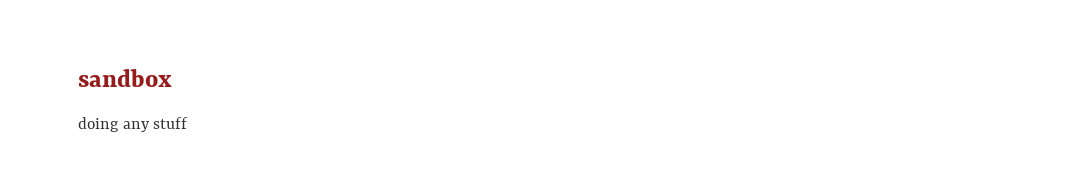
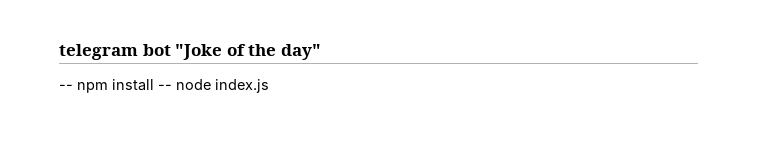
- sandbox
- doing any stuff
+ telegram bot "Joke of the day"
+ -- npm install -- node index.js

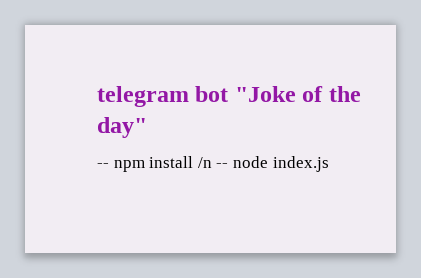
- -- npm install -- node index.js
+ -- npm install /n -- node index.js

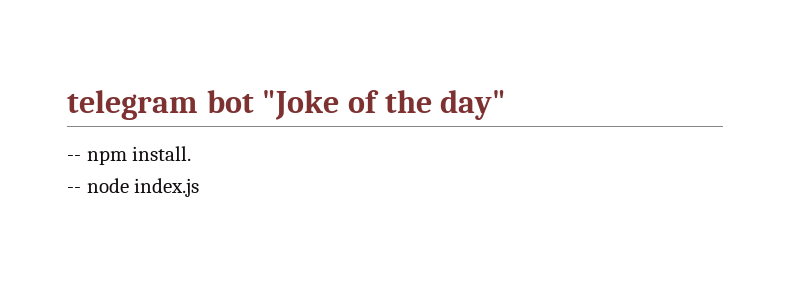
- -- npm install /n -- node index.js
+ -- npm install.
+ -- node index.js

